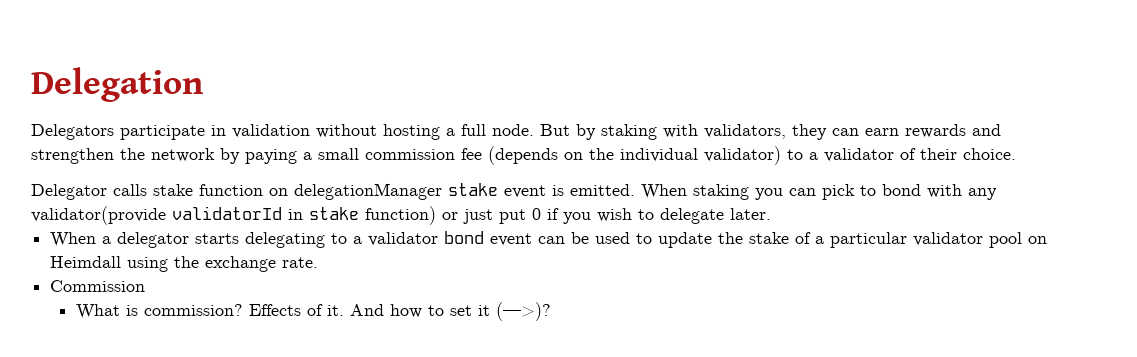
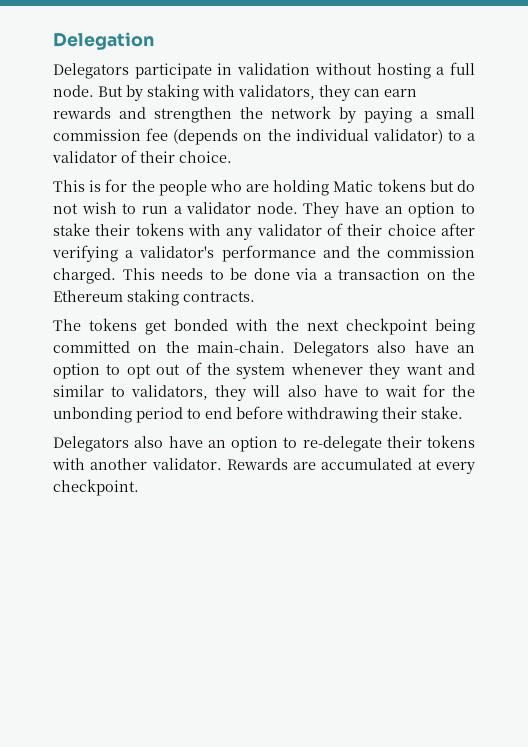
- Delegator calls stake function on delegationManager stake event is emitted. When staking you can pick to bond with any validator(provide validatorId in stake function) or just put 0 if you wish to delegate later.
- When a delegator starts delegating to a validator bond event can be used to update the stake of a particular validator pool on Heimdall using the exchange rate.
- Commission
- What is commission? Effects of it. And how to set it (—>)?
+ This is for the people who are holding Matic tokens but do not wish to run a validator node. They have an option to stake their tokens with any validator of their choice after verifying a validator's performance and the commission charged. This needs to be done via a transaction on the Ethereum staking contracts.
+ The tokens get bonded with the next checkpoint being committed on the main-chain. Delegators also have an option to opt out of the system whenever they want and similar to validators, they will also have to wait for the unbonding period to end before withdrawing their stake.
+ Delegators also have an option to re-delegate their tokens with another validator. Rewards are accumulated at every checkpoint.

